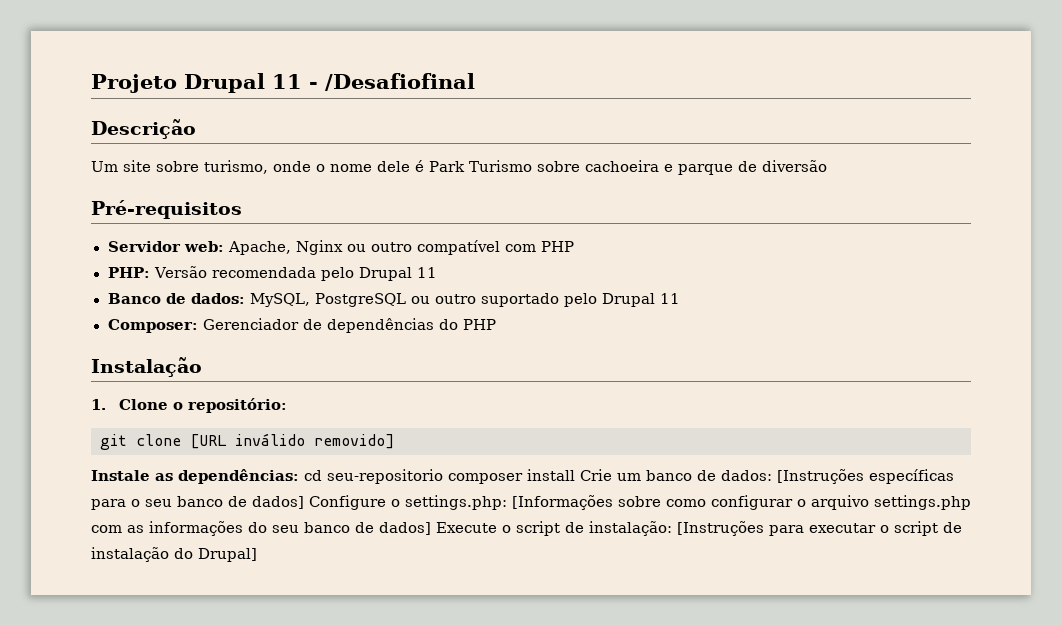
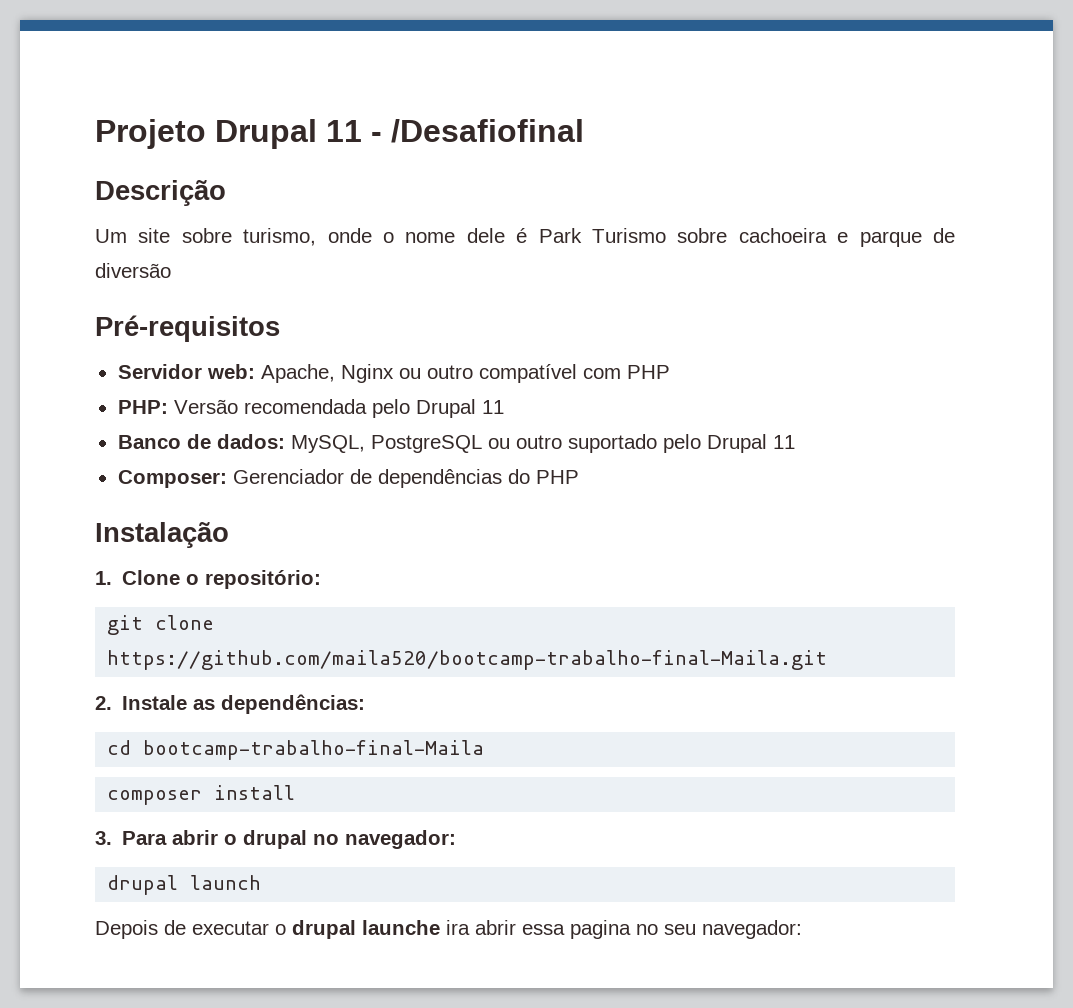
- git clone [URL inválido removido]
- Instale as dependências: cd seu-repositorio composer install Crie um banco de dados: [Instruções específicas para o seu banco de dados] Configure o settings.php: [Informações sobre como configurar o arquivo settings.php com as informações do seu banco de dados] Execute o script de instalação: [Instruções para executar o script de instalação do Drupal]
+ git clone https://github.com/maila520/bootcamp-trabalho-final-Maila.git
+ 2. Instale as dependências:
+ cd bootcamp-trabalho-final-Maila
+ composer install
+ 3. Para abrir o drupal no navegador:
+ drupal launch
+ Depois de executar o drupal launche ira abrir essa pagina no seu navegador:

